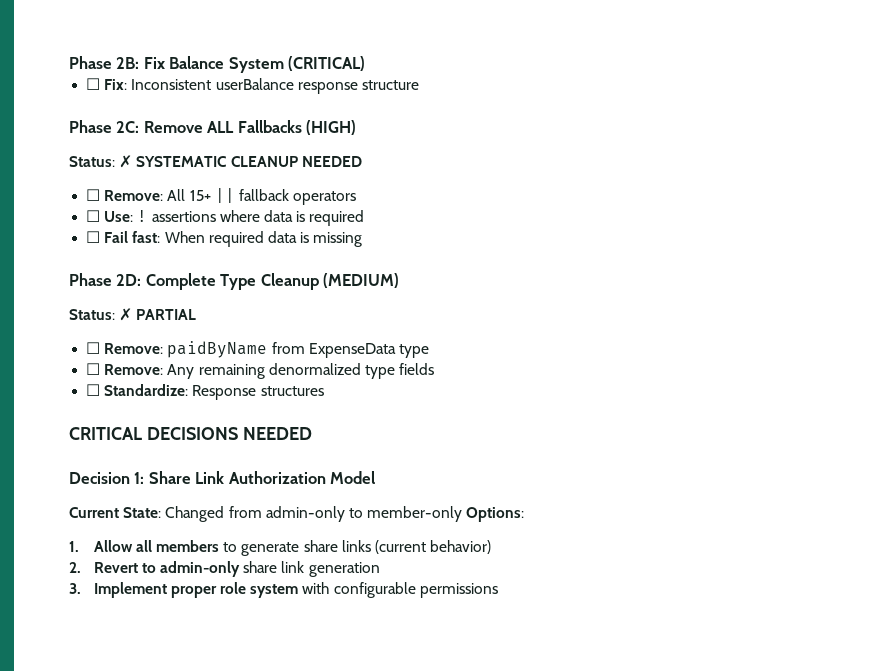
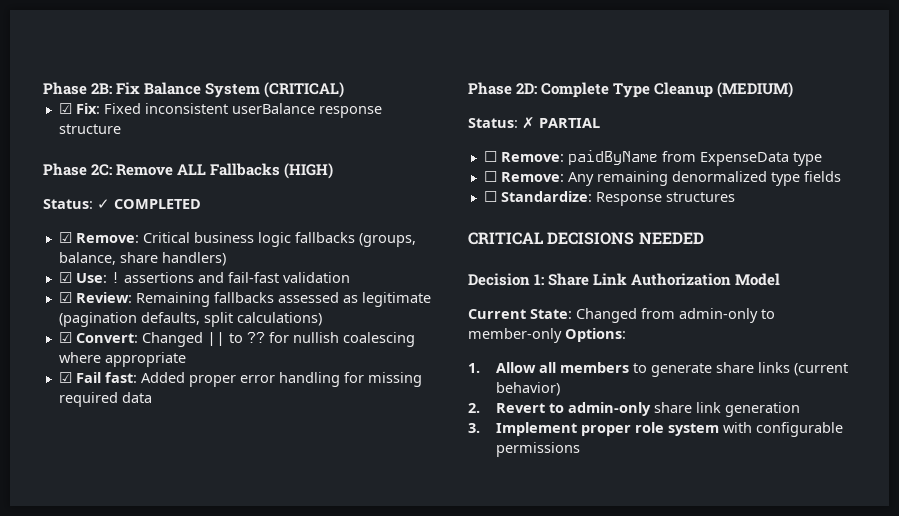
- ☐ Fix: Inconsistent userBalance response structure
+ ☑ Fix: Fixed inconsistent userBalance response structure
- Status: ✗ SYSTEMATIC CLEANUP NEEDED
- ☐ Remove: All 15+ || fallback operators
- ☐ Use: ! assertions where data is required
- ☐ Fail fast: When required data is missing
+ Status: ✓ COMPLETED
+ ☑ Remove: Critical business logic fallbacks (groups, balance, share handlers)
+ ☑ Use: ! assertions and fail-fast validation
+ ☑ Review: Remaining fallbacks assessed as legitimate (pagination defaults, split calculations)
+ ☑ Convert: Changed || to ?? for nullish coalescing where appropriate
+ ☑ Fail fast: Added proper error handling for missing required data

